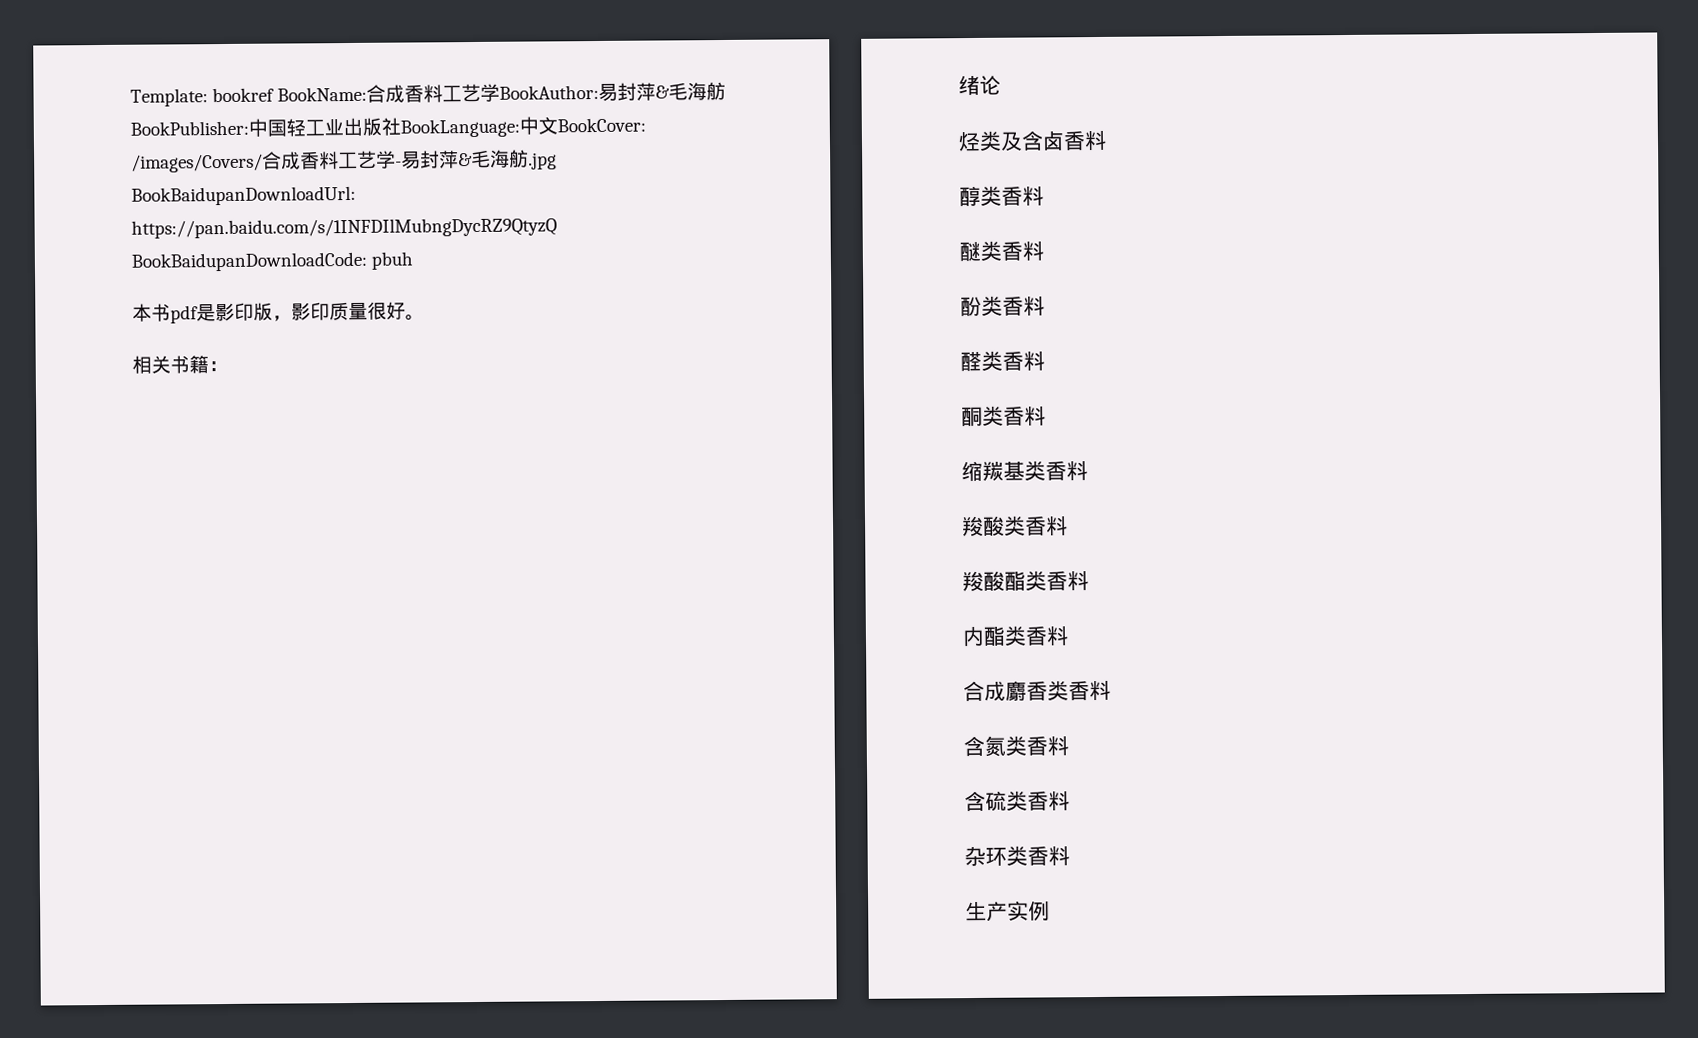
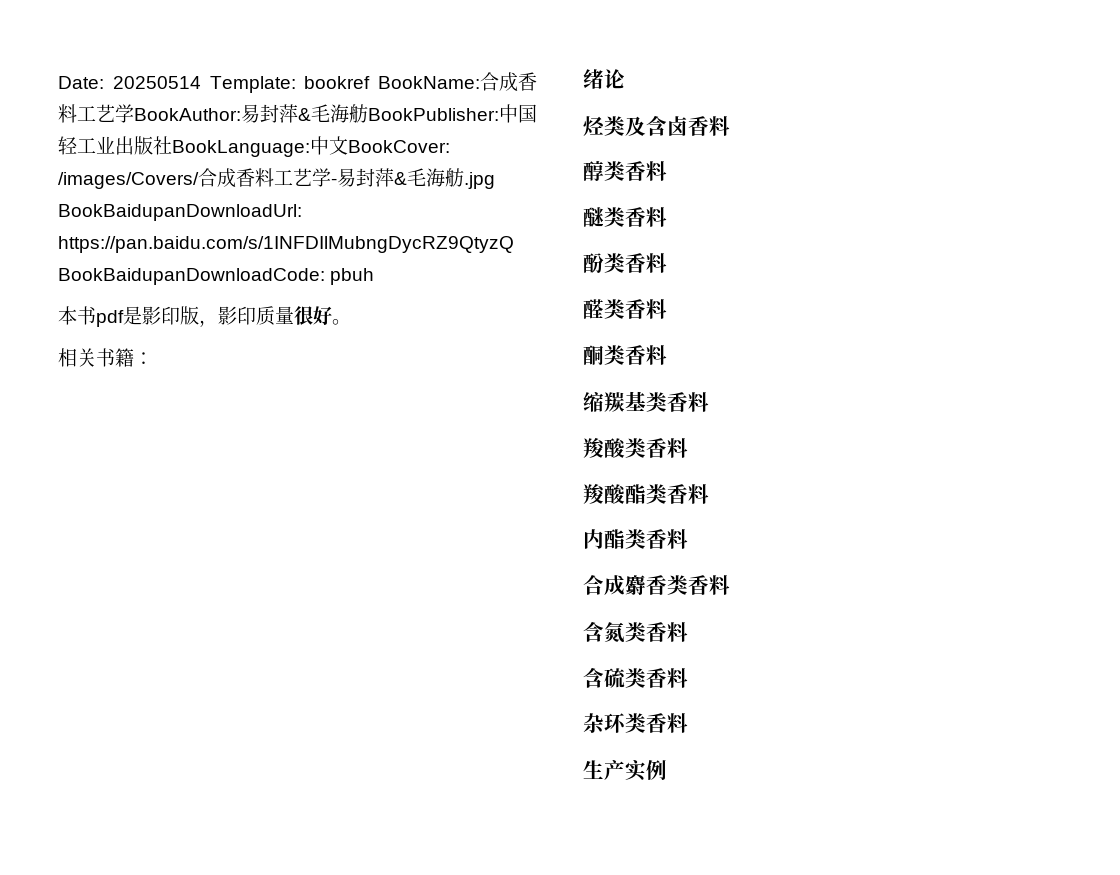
- Template: bookref BookName:合成香料工艺学BookAuthor:易封萍&毛海舫BookPublisher:中国轻工业出版社BookLanguage:中文BookCover: /images/Covers/合成香料工艺学-易封萍&毛海舫.jpg BookBaidupanDownloadUrl: https://pan.baidu.com/s/1INFDIlMubngDycRZ9QtyzQ BookBaidupanDownloadCode: pbuh
+ Date: 20250514 Template: bookref BookName:合成香料工艺学BookAuthor:易封萍&毛海舫BookPublisher:中国轻工业出版社BookLanguage:中文BookCover: /images/Covers/合成香料工艺学-易封萍&毛海舫.jpg BookBaidupanDownloadUrl: https://pan.baidu.com/s/1INFDIlMubngDycRZ9QtyzQ BookBaidupanDownloadCode: pbuh

